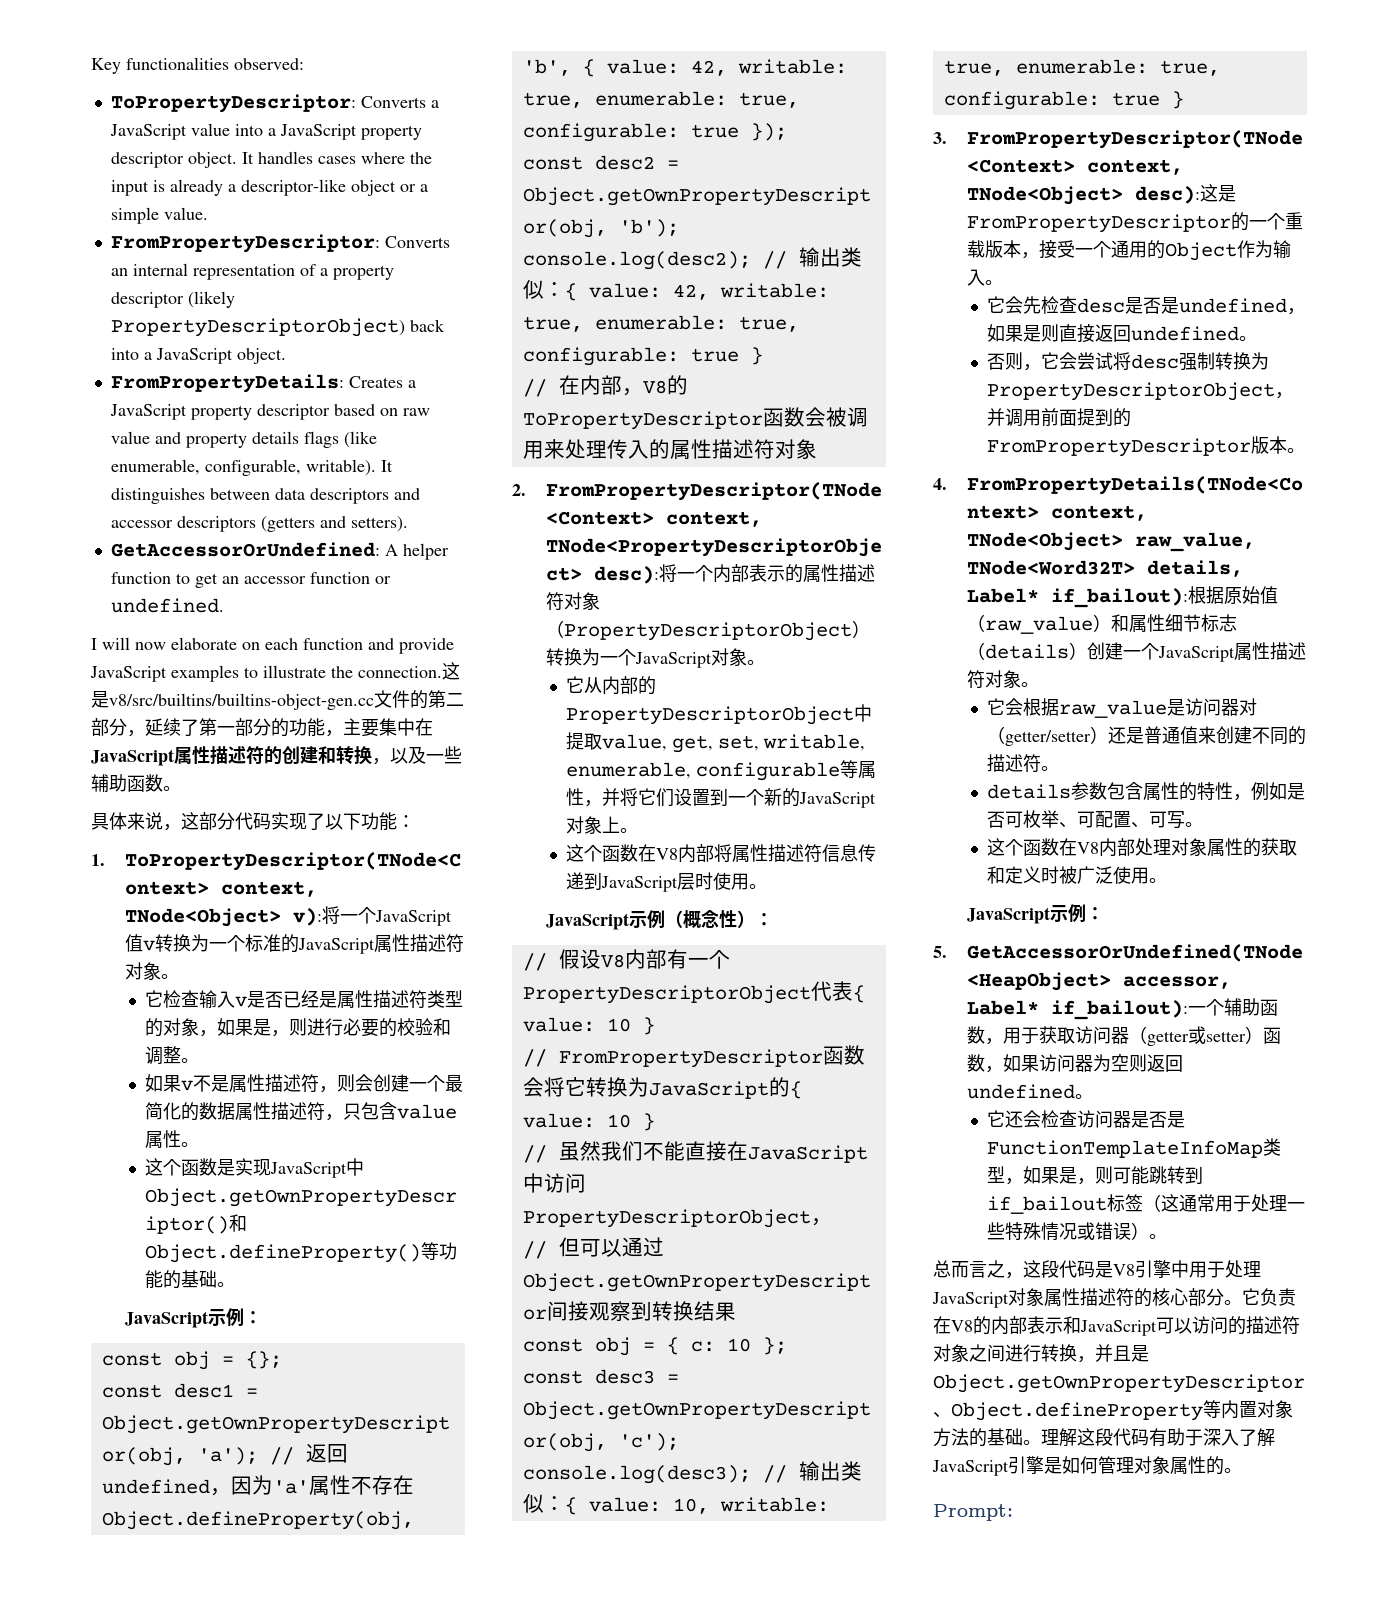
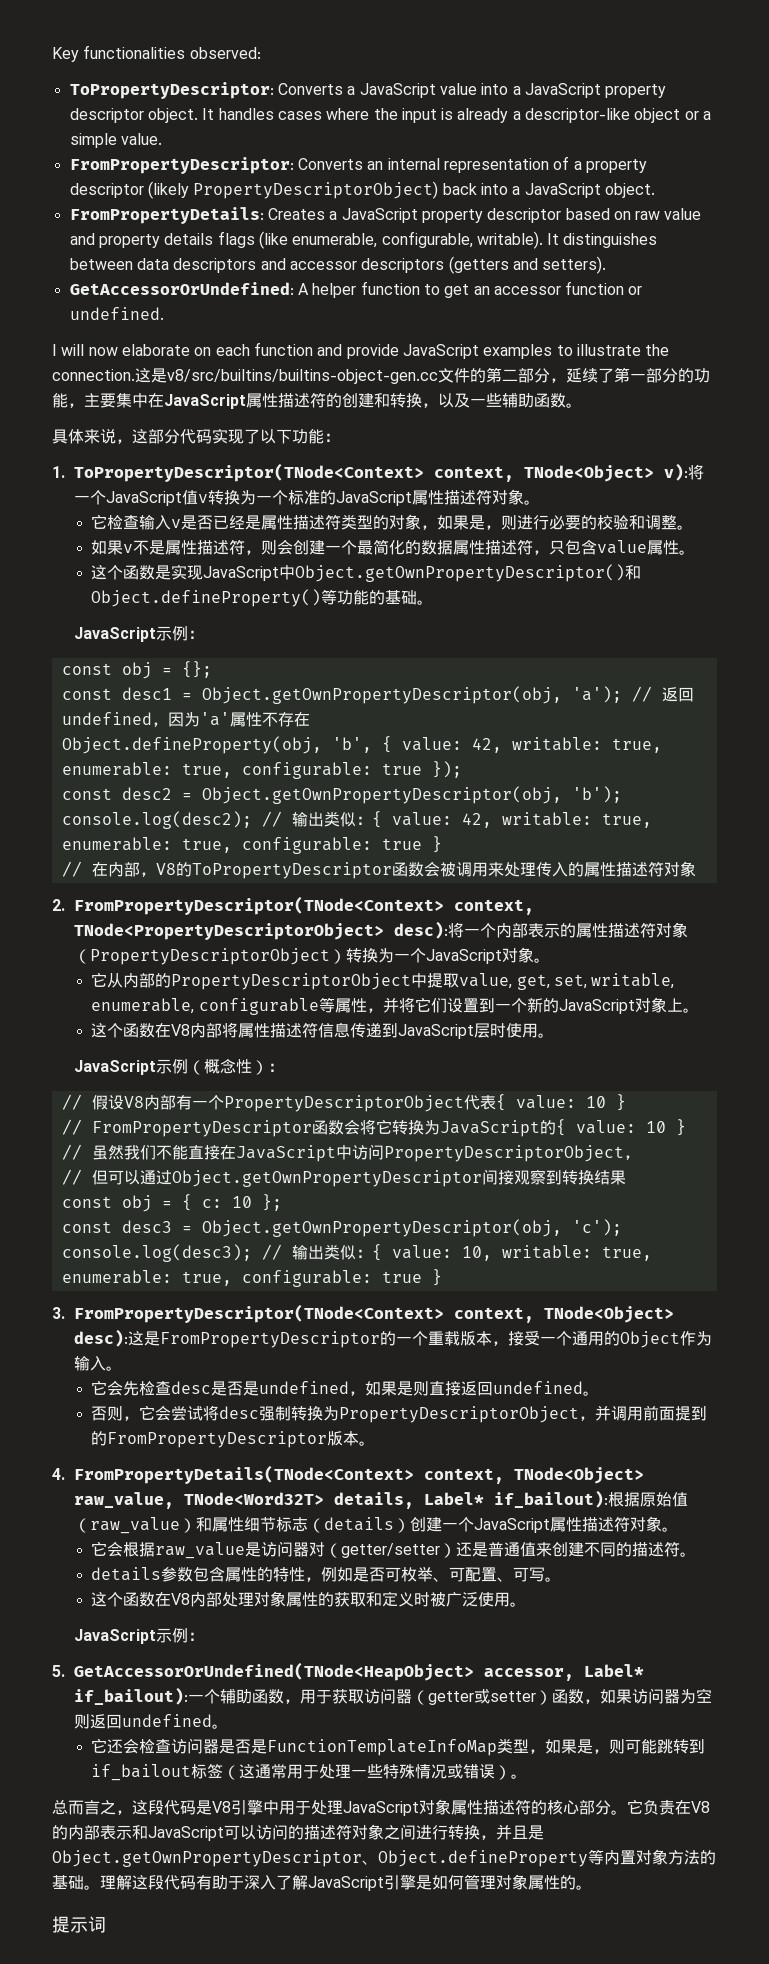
- Prompt:
+ 提示词

